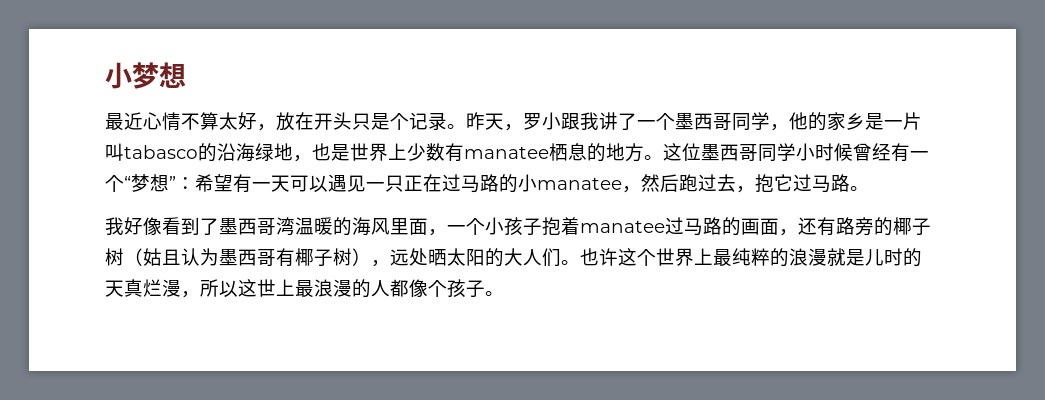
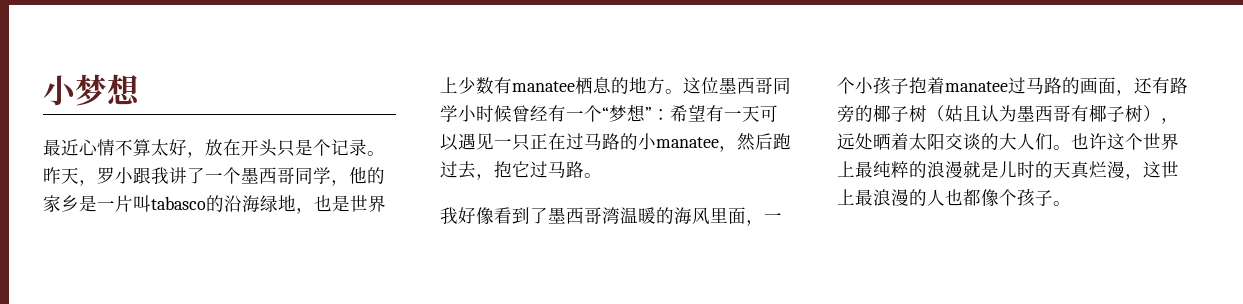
- 我好像看到了墨西哥湾温暖的海风里面，一个小孩子抱着manatee过马路的画面，还有路旁的椰子树（姑且认为墨西哥有椰子树），远处晒太阳的大人们。
+ 我好像看到了墨西哥湾温暖的海风里面，一个小孩子抱着manatee过马路的画面，还有路旁的椰子树（姑且认为墨西哥有椰子树），远处晒着太阳交谈的大人们。
- 也许这个世界上最纯粹的浪漫就是儿时的天真烂漫，所以这世上最浪漫的人都像个孩子。
+ 也许这个世界上最纯粹的浪漫就是儿时的天真烂漫，这世上最浪漫的人也都像个孩子。

